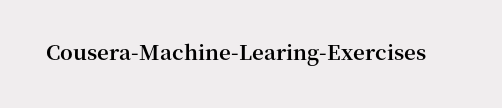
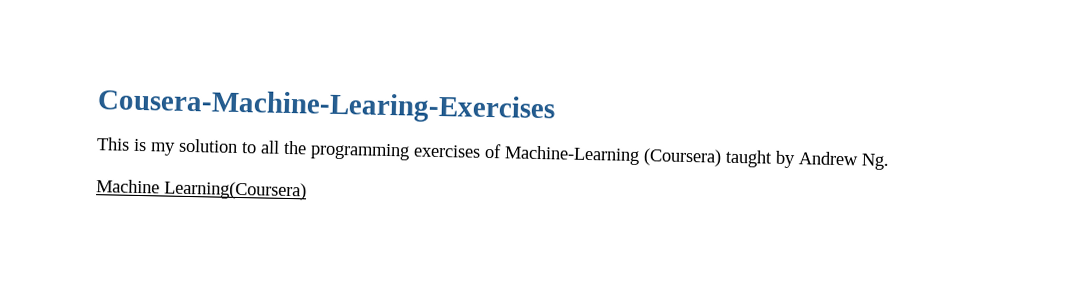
+ This is my solution to all the programming exercises of Machine-Learning (Coursera) taught by Andrew Ng.
+ Machine Learning(Coursera)

